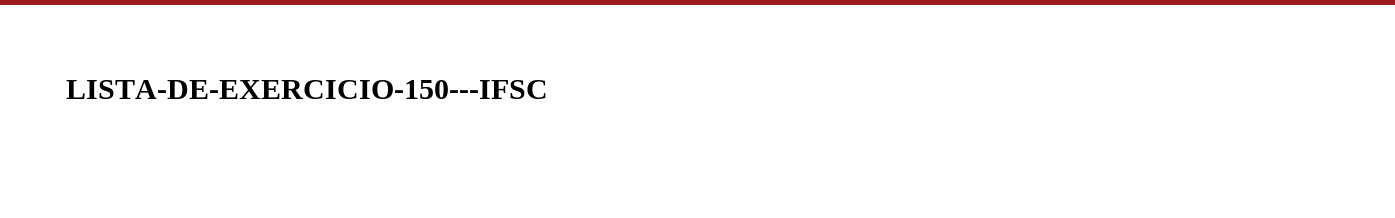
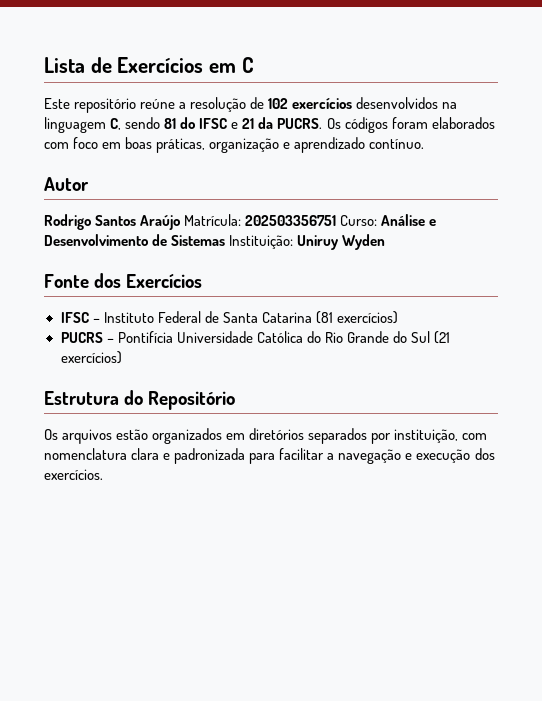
- LISTA-DE-EXERCICIO-150---IFSC
+ Lista de Exercícios em C
+ Este repositório reúne a resolução de 102 exercícios desenvolvidos na linguagem C, sendo 81 do IFSC e 21 da PUCRS. Os códigos foram elaborados com foco em boas práticas, organização e aprendizado contínuo.
+ Autor
+ Rodrigo Santos Araújo Matrícula: 202503356751 Curso: Análise e Desenvolvimento de Sistemas Instituição: Uniruy Wyden
+ Fonte dos Exercícios
+ IFSC – Instituto Federal de Santa Catarina (81 exercícios)
+ PUCRS – Pontifícia Universidade Católica do Rio Grande do Sul (21 exercícios)
+ Estrutura do Repositório
+ Os arquivos estão organizados em diretórios separados por instituição, com nomenclatura clara e padronizada para facilitar a navegação e execução dos exercícios.

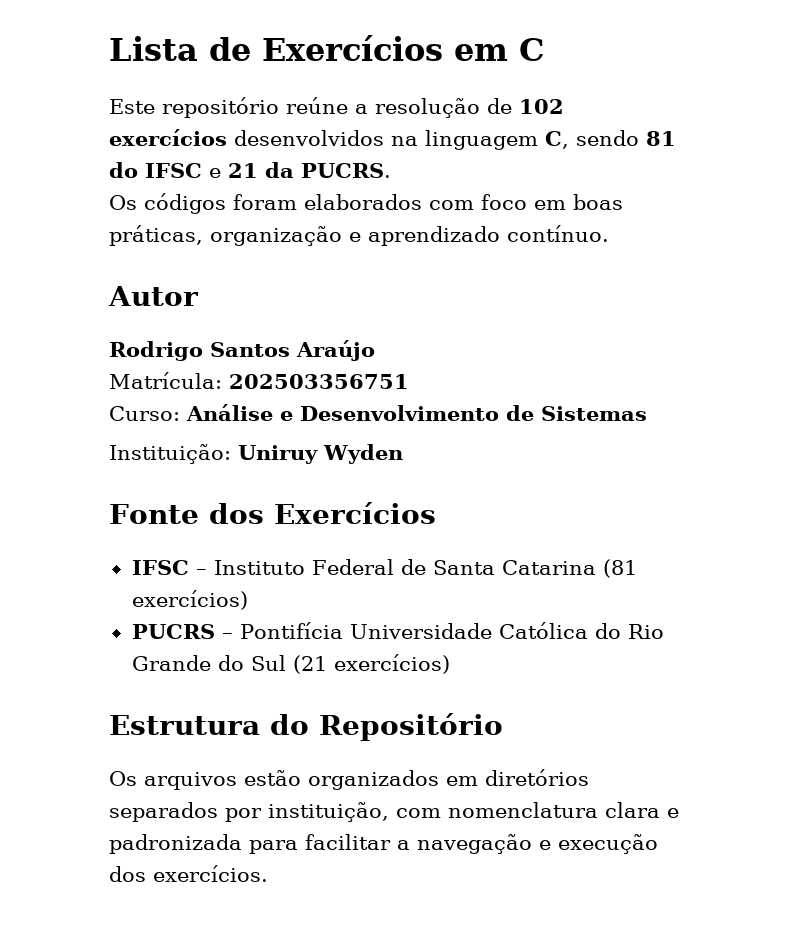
- Este repositório reúne a resolução de 102 exercícios desenvolvidos na linguagem C, sendo 81 do IFSC e 21 da PUCRS. Os códigos foram elaborados com foco em boas práticas, organização e aprendizado contínuo.
+ Este repositório reúne a resolução de 102 exercícios desenvolvidos na linguagem C, sendo 81 do IFSC e 21 da PUCRS.
+ Os códigos foram elaborados com foco em boas práticas, organização e aprendizado contínuo.
- Rodrigo Santos Araújo Matrícula: 202503356751 Curso: Análise e Desenvolvimento de Sistemas Instituição: Uniruy Wyden
+ Rodrigo Santos Araújo
+ Matrícula: 202503356751
+ Curso: Análise e Desenvolvimento de Sistemas
+ Instituição: Uniruy Wyden

